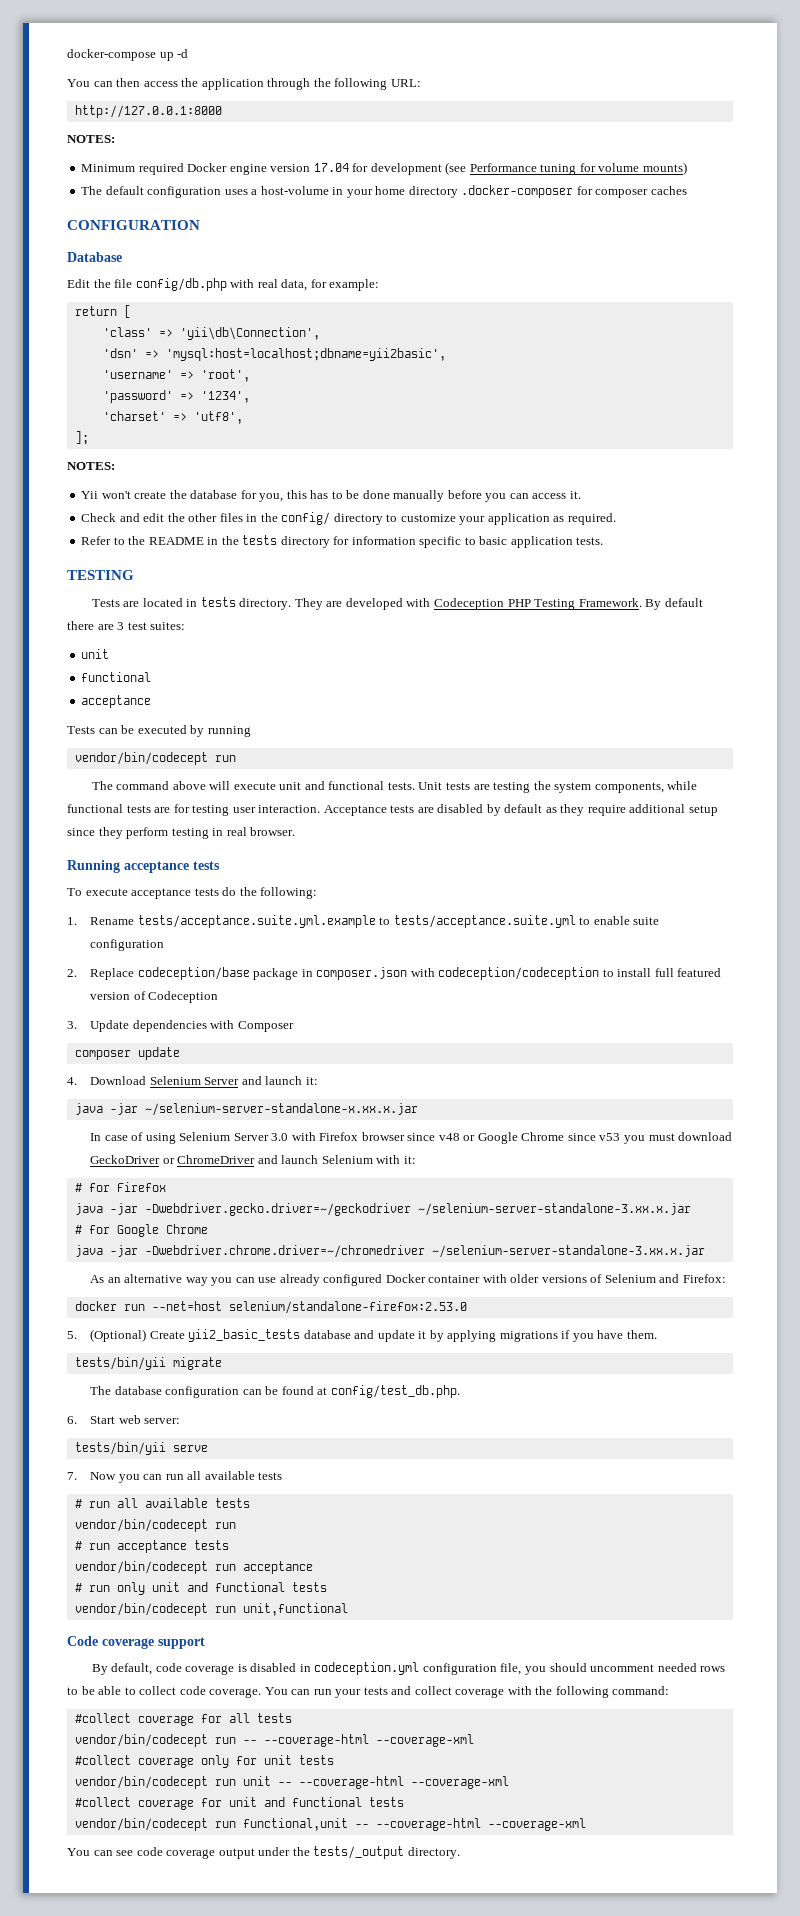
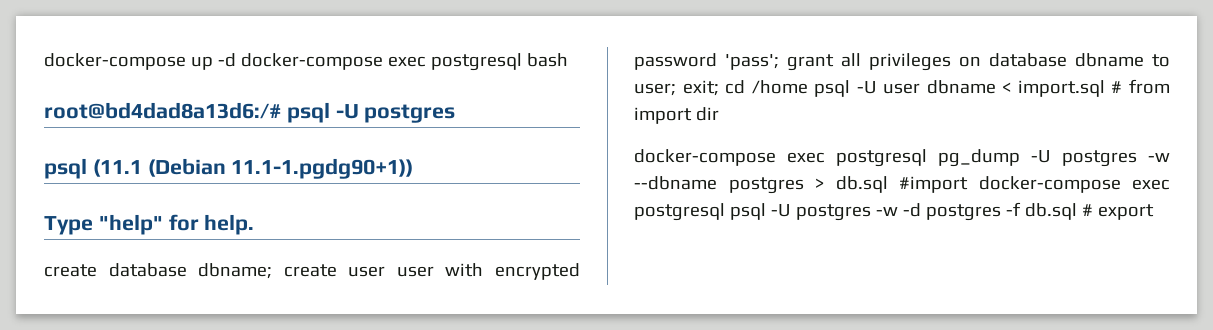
- docker-compose up -d
- You can then access the application through the following URL:
- http://127.0.0.1:8000
- NOTES:
- Minimum required Docker engine version 17.04 for development (see Performance tuning for volume mounts)
- The default configuration uses a host-volume in your home directory .docker-composer for composer caches
- CONFIGURATION
- Database
- Edit the file config/db.php with real data, for example:
- return [
- 'class' => 'yii\db\Connection',
- 'dsn' => 'mysql:host=localhost;dbname=yii2basic',
- 'username' => 'root',
- 'password' => '1234',
- 'charset' => 'utf8',
- ];
- NOTES:
- Yii won't create the database for you, this has to be done manually before you can access it.
- Check and edit the other files in the config/ directory to customize your application as required.
- Refer to the README in the tests directory for information specific to basic application tests.
- TESTING
- Tests are located in tests directory. They are developed with Codeception PHP Testing Framework. By default there are 3 test suites:
- unit
- functional
- acceptance
- Tests can be executed by running
- vendor/bin/codecept run
- The command above will execute unit and functional tests. Unit tests are testing the system components, while functional tests are for testing user interaction. Acceptance tests are disabled by default as they require additional setup since they perform testing in real browser.
- Running acceptance tests
- To execute acceptance tests do the following:
- 1. Rename tests/acceptance.suite.yml.example to tests/acceptance.suite.yml to enable suite configuration
- 2. Replace codeception/base package in composer.json with codeception/codeception to install full featured version of Codeception
- 3. Update dependencies with Composer
- composer update
- 4. Download Selenium Server and launch it:
- java -jar ~/selenium-server-standalone-x.xx.x.jar
- In case of using Selenium Server 3.0 with Firefox browser since v48 or Google Chrome since v53 you must download GeckoDriver or ChromeDriver and launch Selenium with it:
- # for Firefox
- java -jar -Dwebdriver.gecko.driver=~/geckodriver ~/selenium-server-standalone-3.xx.x.jar
- # for Google Chrome
- java -jar -Dwebdriver.chrome.driver=~/chromedriver ~/selenium-server-standalone-3.xx.x.jar
- As an alternative way you can use already configured Docker container with older versions of Selenium and Firefox:
- docker run --net=host selenium/standalone-firefox:2.53.0
- 5. (Optional) Create yii2_basic_tests database and update it by applying migrations if you have them.
- tests/bin/yii migrate
- The database configuration can be found at config/test_db.php.
- 6. Start web server:
- tests/bin/yii serve
- 7. Now you can run all available tests
- # run all available tests
- vendor/bin/codecept run
- # run acceptance tests
- vendor/bin/codecept run acceptance
- # run only unit and functional tests
- vendor/bin/codecept run unit,functional
- Code coverage support
- By default, code coverage is disabled in codeception.yml configuration file, you should uncomment needed rows to be able to collect code coverage. You can run your tests and collect coverage with the following command:
- #collect coverage for all tests
- vendor/bin/codecept run -- --coverage-html --coverage-xml
- #collect coverage only for unit tests
- vendor/bin/codecept run unit -- --coverage-html --coverage-xml
- #collect coverage for unit and functional tests
- vendor/bin/codecept run functional,unit -- --coverage-html --coverage-xml
- You can see code coverage output under the tests/_output directory.
+ docker-compose up -d docker-compose exec postgresql bash
+ root@bd4dad8a13d6:/# psql -U postgres
+ psql (11.1 (Debian 11.1-1.pgdg90+1))
+ Type "help" for help.
+ create database dbname; create user user with encrypted password 'pass'; grant all privileges on database dbname to user; exit; cd /home psql -U user dbname < import.sql # from import dir
+ docker-compose exec postgresql pg_dump -U postgres -w --dbname postgres > db.sql #import docker-compose exec postgresql psql -U postgres -w -d postgres -f db.sql # export

